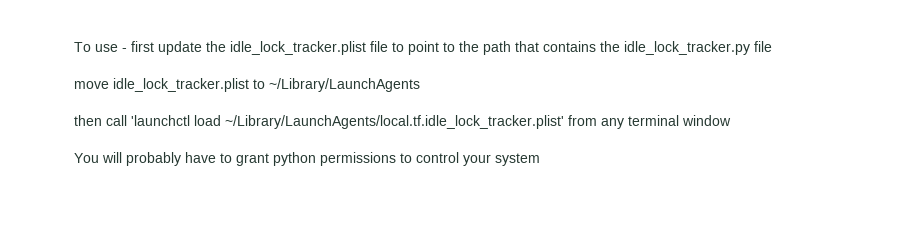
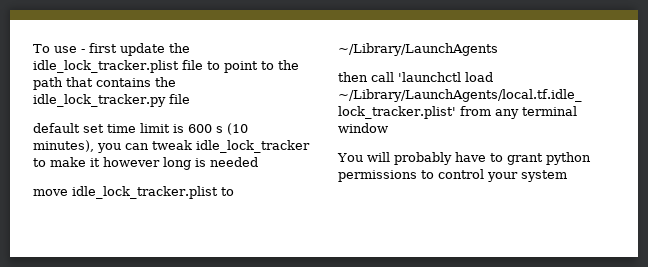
+ default set time limit is 600 s (10 minutes), you can tweak idle_lock_tracker to make it however long is needed

